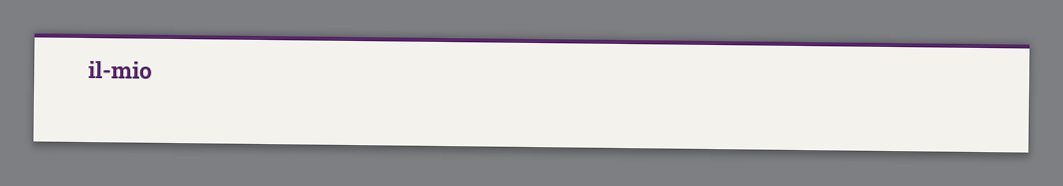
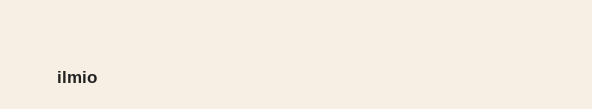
- il-mio
+ ilmio

